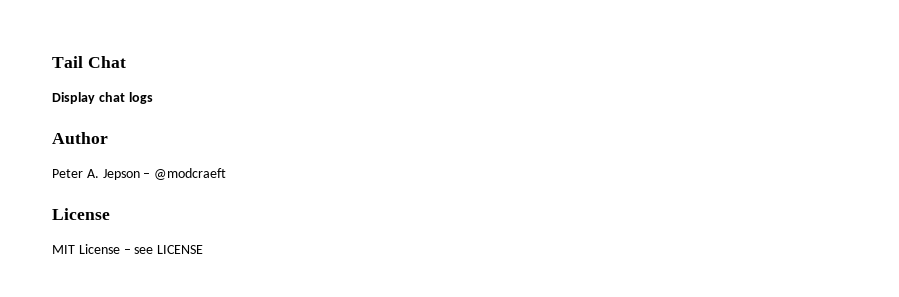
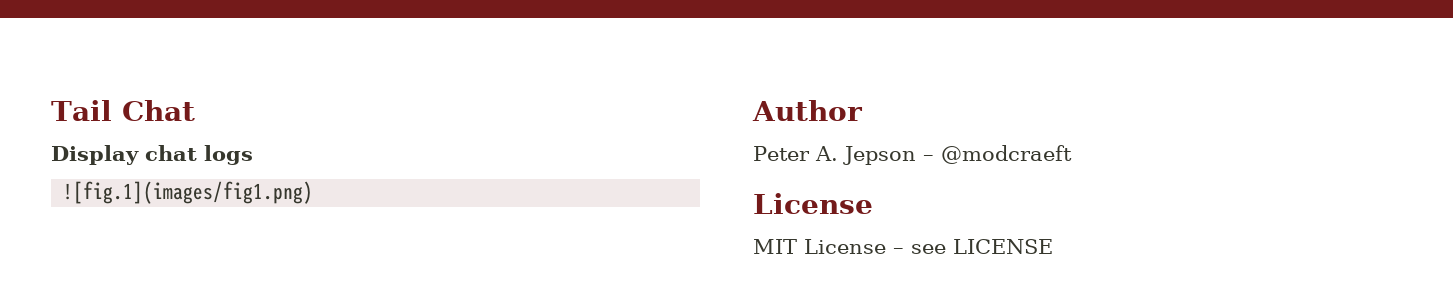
+ ![fig.1](images/fig1.png)

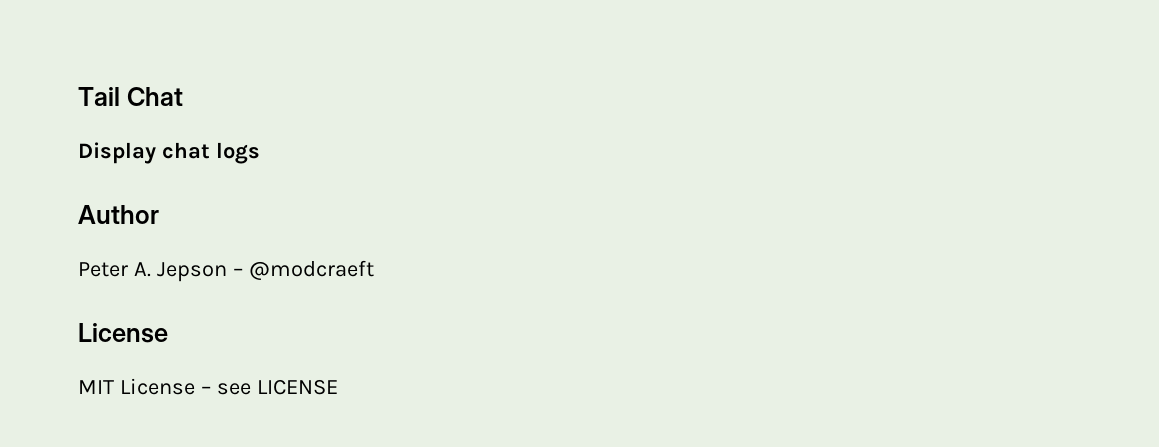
- ![fig.1](images/fig1.png)

